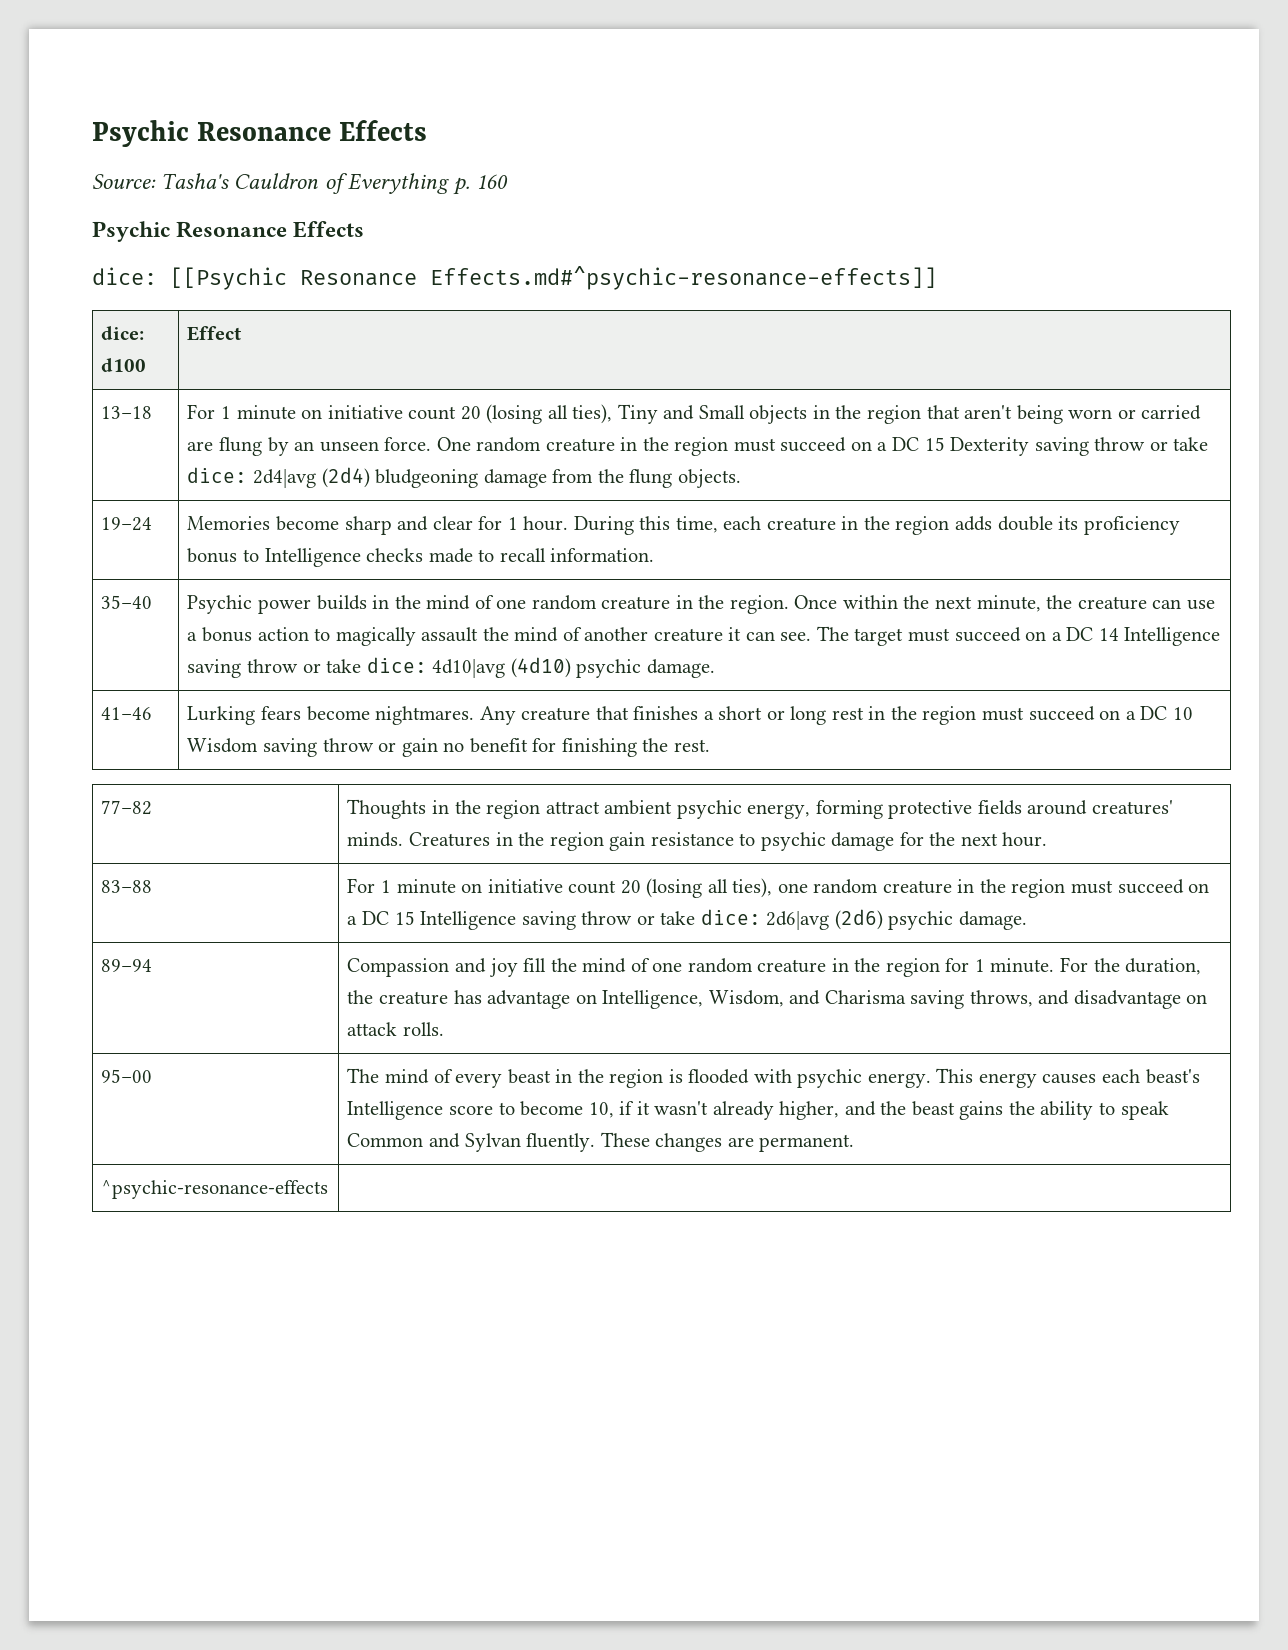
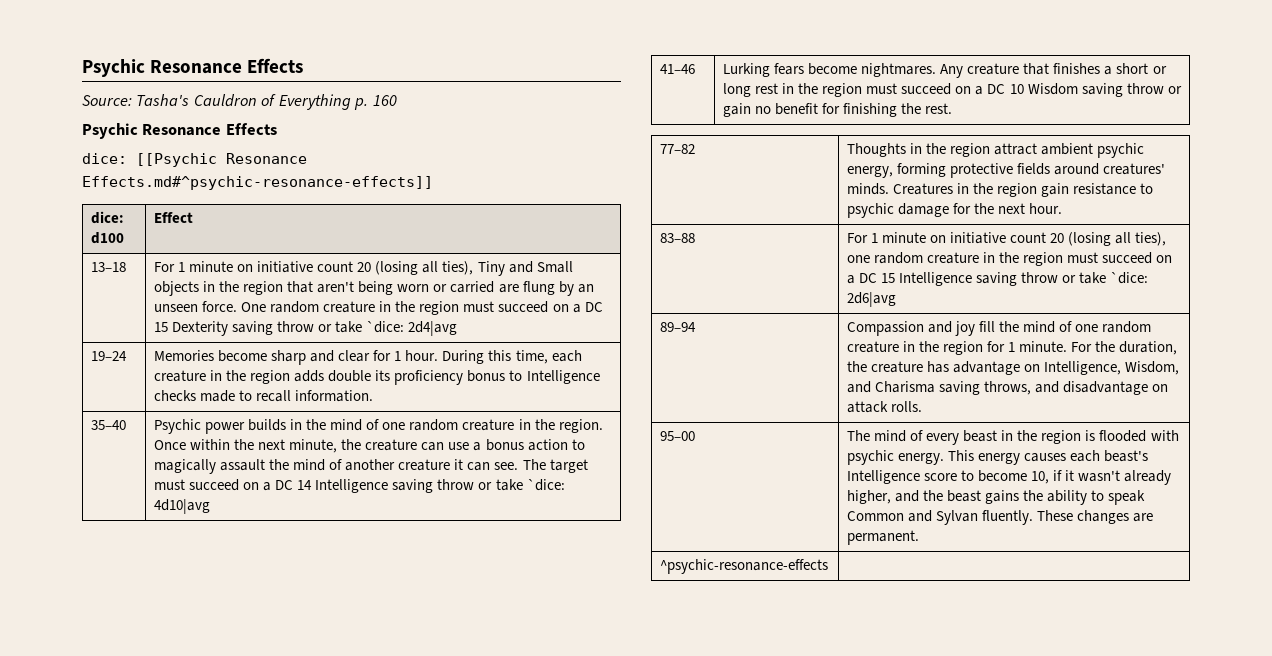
- One random creature in the region must succeed on a DC 15 Dexterity saving throw or take dice: 2d4|avg (2d4) bludgeoning damage from the flung objects.
+ One random creature in the region must succeed on a DC 15 Dexterity saving throw or take `dice: 2d4|avg
- The target must succeed on a DC 14 Intelligence saving throw or take dice: 4d10|avg (4d10) psychic damage.
+ The target must succeed on a DC 14 Intelligence saving throw or take `dice: 4d10|avg
- 83–88 | For 1 minute on initiative count 20 (losing all ties), one random creature in the region must succeed on a DC 15 Intelligence saving throw or take dice: 2d6|avg (2d6) psychic damage.
+ 83–88 | For 1 minute on initiative count 20 (losing all ties), one random creature in the region must succeed on a DC 15 Intelligence saving throw or take `dice: 2d6|avg

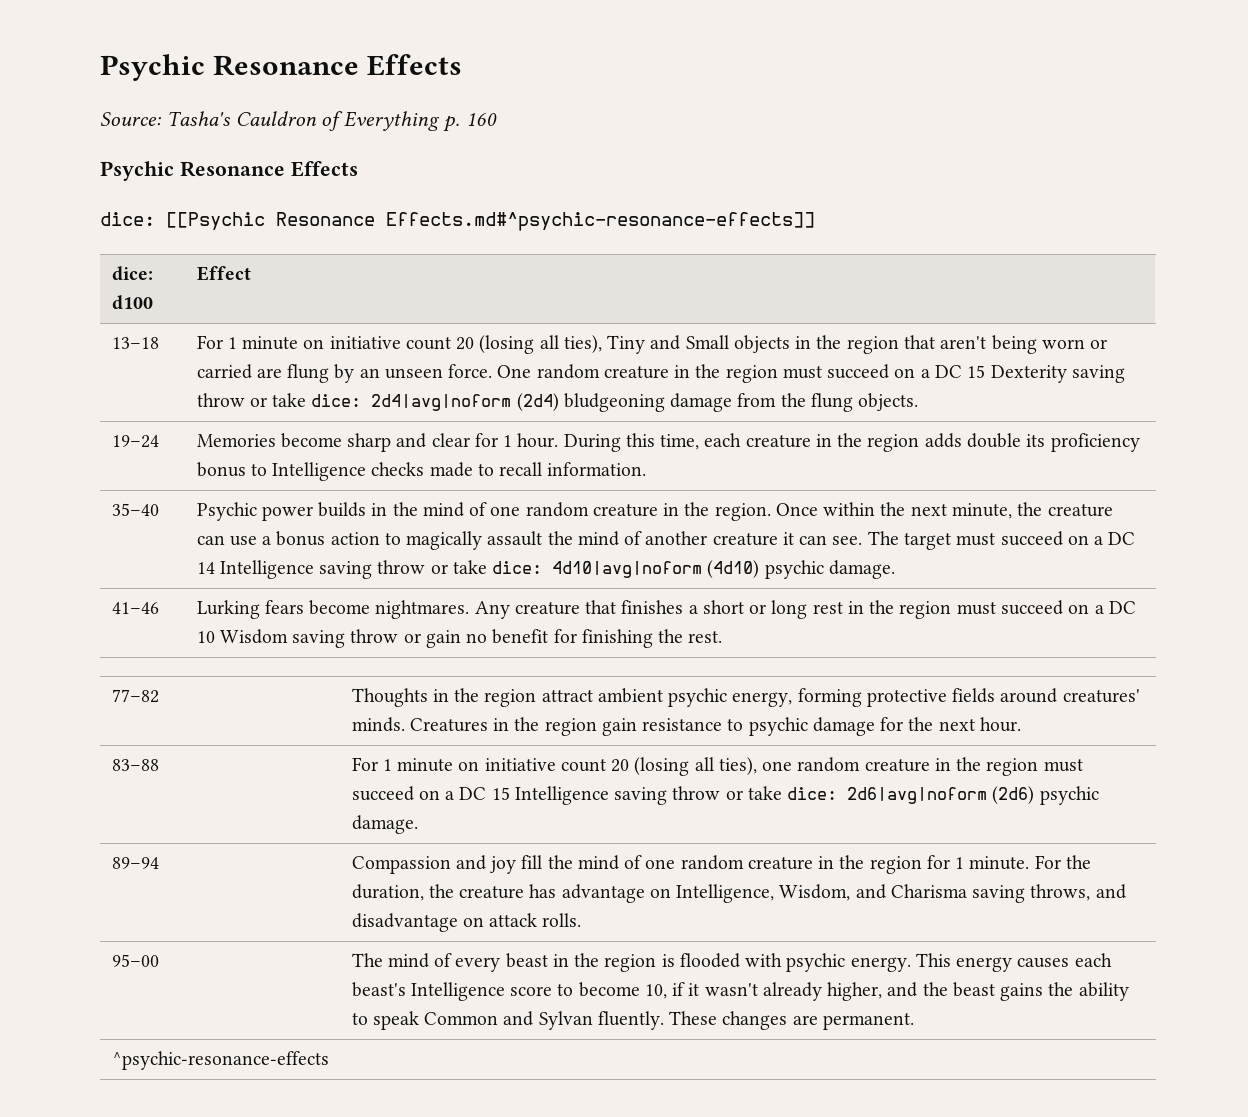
- One random creature in the region must succeed on a DC 15 Dexterity saving throw or take `dice: 2d4|avg
+ One random creature in the region must succeed on a DC 15 Dexterity saving throw or take dice: 2d4|avg|noform (2d4) bludgeoning damage from the flung objects.
- The target must succeed on a DC 14 Intelligence saving throw or take `dice: 4d10|avg
+ The target must succeed on a DC 14 Intelligence saving throw or take dice: 4d10|avg|noform (4d10) psychic damage.
- 83–88 | For 1 minute on initiative count 20 (losing all ties), one random creature in the region must succeed on a DC 15 Intelligence saving throw or take `dice: 2d6|avg
+ 83–88 | For 1 minute on initiative count 20 (losing all ties), one random creature in the region must succeed on a DC 15 Intelligence saving throw or take dice: 2d6|avg|noform (2d6) psychic damage.

